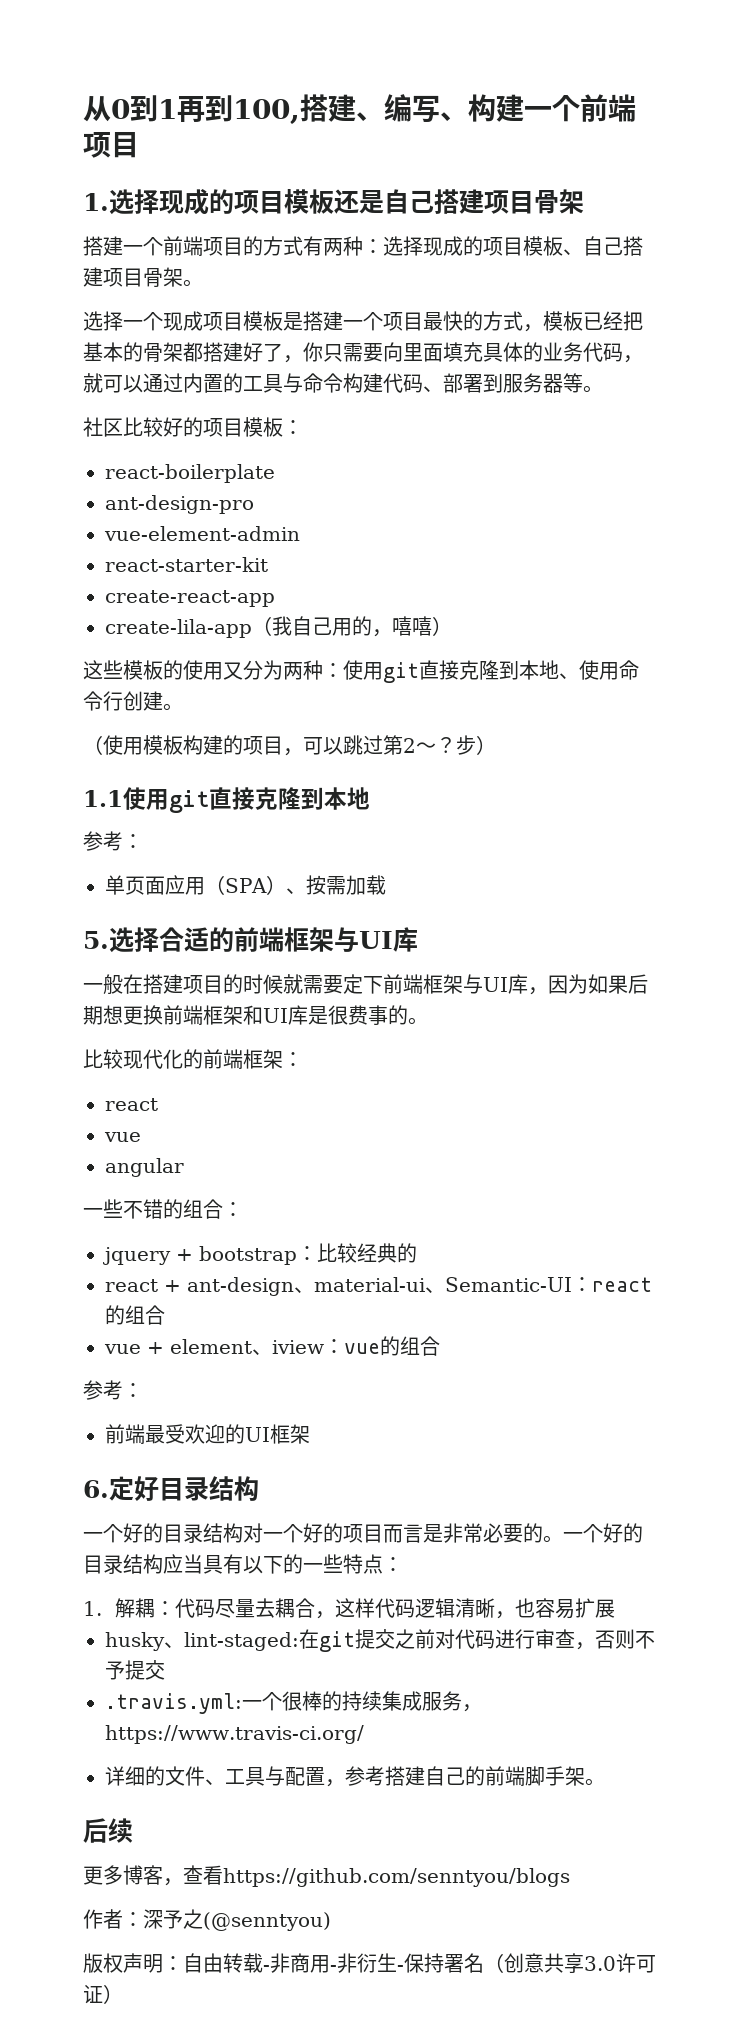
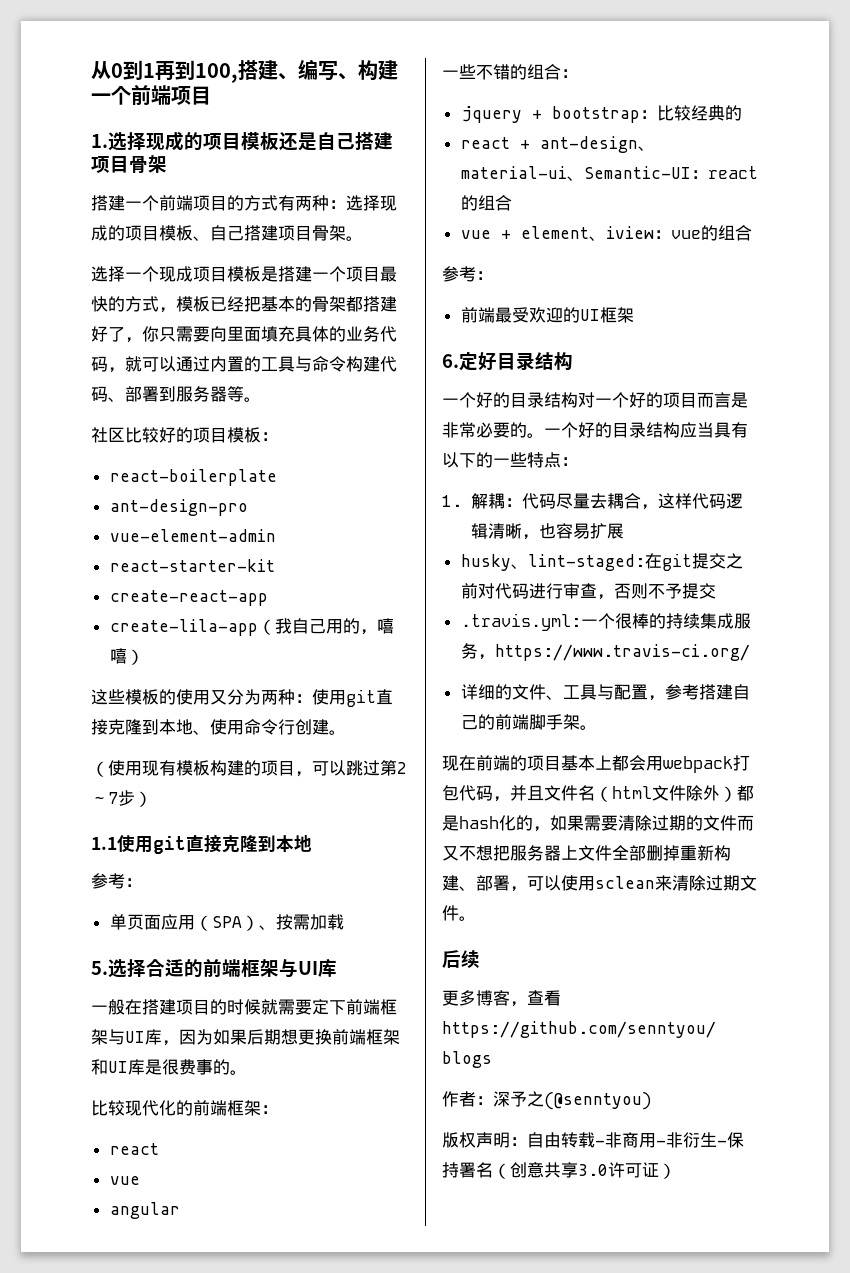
- （使用模板构建的项目，可以跳过第2～？步）
+ （使用现有模板构建的项目，可以跳过第2～7步）
+ 现在前端的项目基本上都会用webpack打包代码，并且文件名（html文件除外）都是hash化的，如果需要清除过期的文件而又不想把服务器上文件全部删掉重新构建、部署，可以使用sclean来清除过期文件。

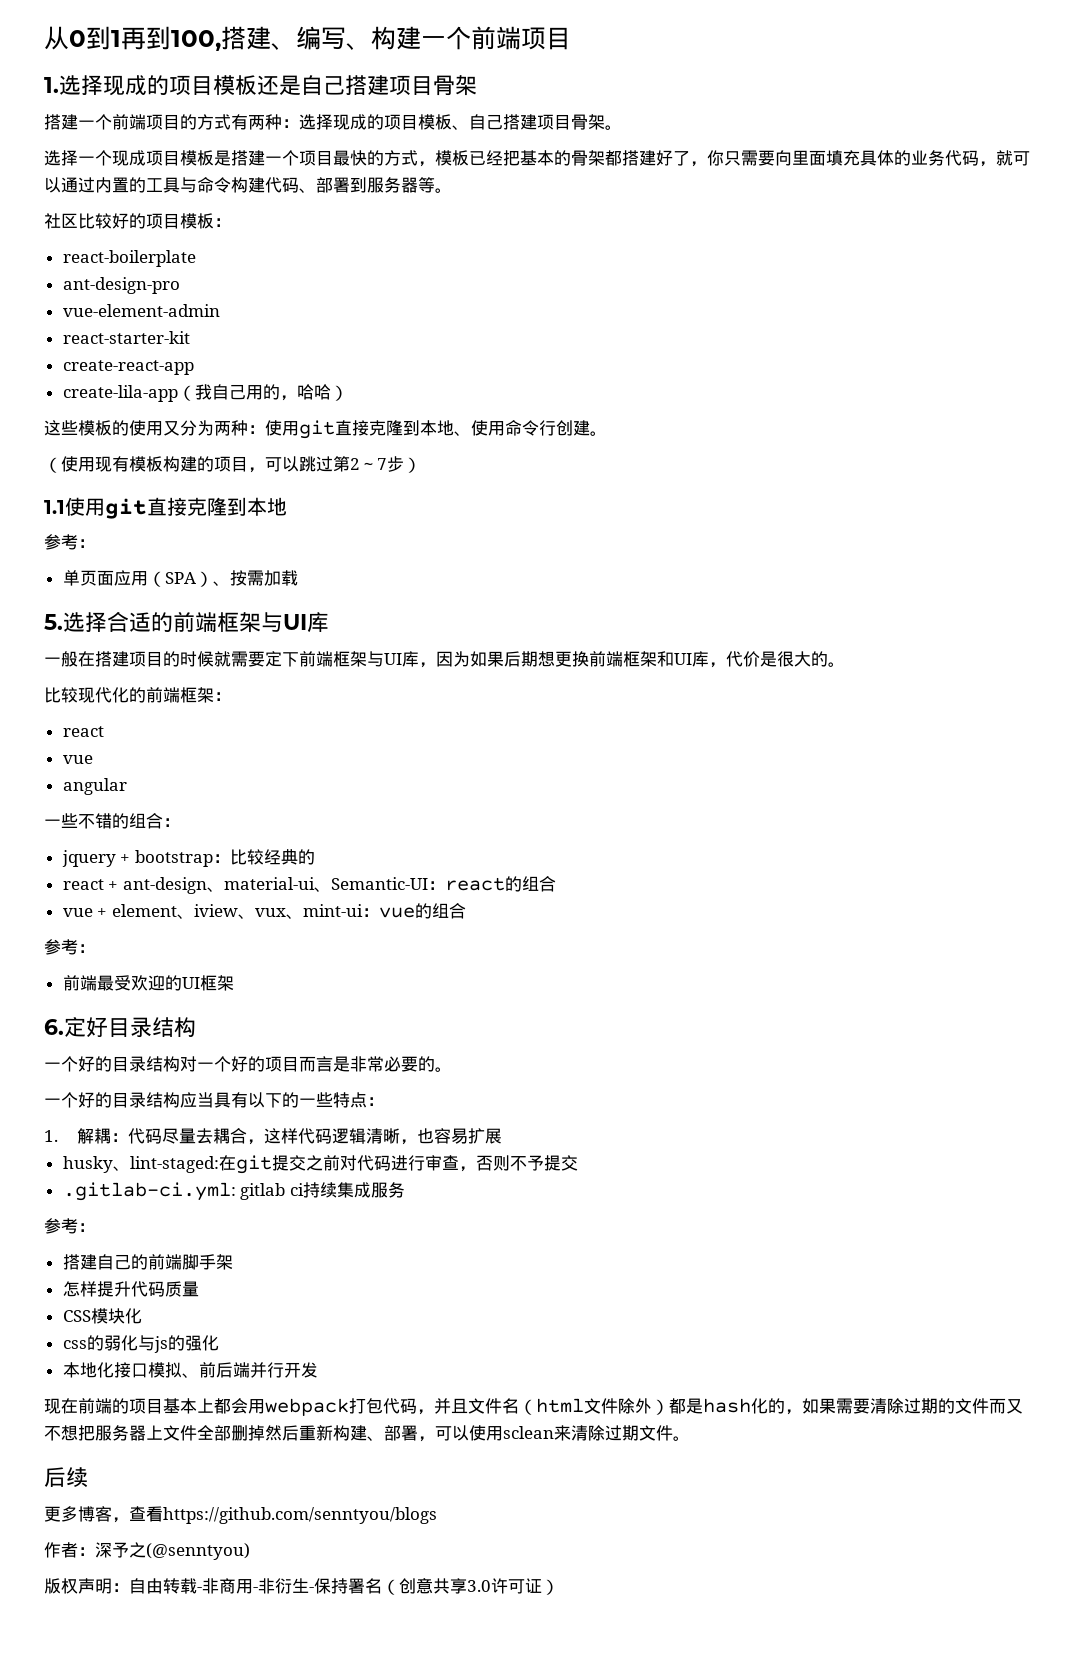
- create-lila-app（我自己用的，嘻嘻）
+ create-lila-app（我自己用的，哈哈）
- 一般在搭建项目的时候就需要定下前端框架与UI库，因为如果后期想更换前端框架和UI库是很费事的。
+ 一般在搭建项目的时候就需要定下前端框架与UI库，因为如果后期想更换前端框架和UI库，代价是很大的。
- vue + element、iview：vue的组合
+ vue + element、iview、vux、mint-ui：vue的组合
- 一个好的目录结构对一个好的项目而言是非常必要的。一个好的目录结构应当具有以下的一些特点：
+ 一个好的目录结构对一个好的项目而言是非常必要的。
+ 一个好的目录结构应当具有以下的一些特点：
- .travis.yml:一个很棒的持续集成服务，https://www.travis-ci.org/
- 详细的文件、工具与配置，参考搭建自己的前端脚手架。
+ .gitlab-ci.yml: gitlab ci持续集成服务
+ 参考：
+ 搭建自己的前端脚手架
+ 怎样提升代码质量
+ CSS模块化
+ css的弱化与js的强化
+ 本地化接口模拟、前后端并行开发
- 现在前端的项目基本上都会用webpack打包代码，并且文件名（html文件除外）都是hash化的，如果需要清除过期的文件而又不想把服务器上文件全部删掉重新构建、部署，可以使用sclean来清除过期文件。
+ 现在前端的项目基本上都会用webpack打包代码，并且文件名（html文件除外）都是hash化的，如果需要清除过期的文件而又不想把服务器上文件全部删掉然后重新构建、部署，可以使用sclean来清除过期文件。

